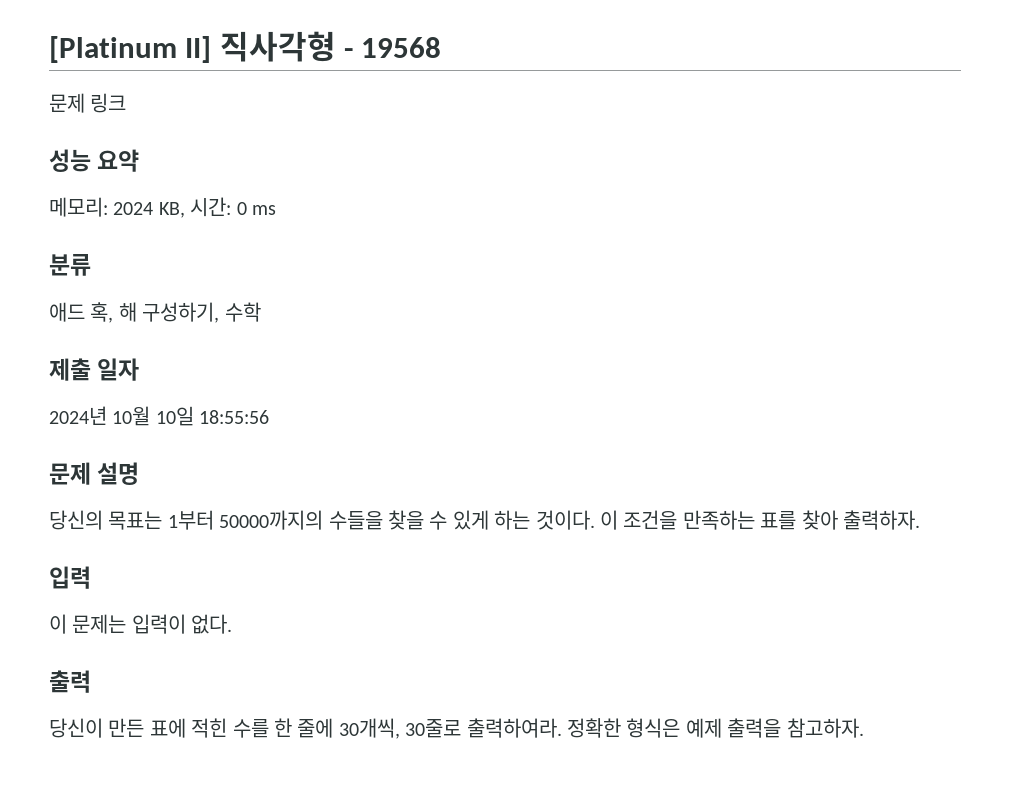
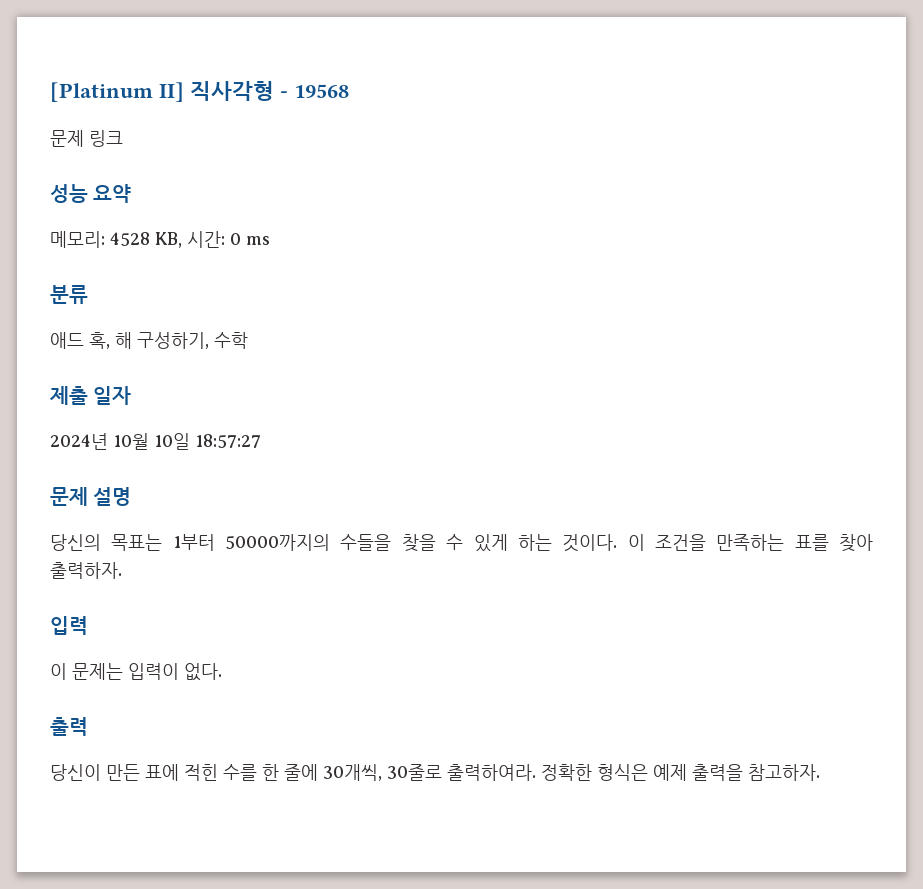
- 메모리: 2024 KB, 시간: 0 ms
+ 메모리: 4528 KB, 시간: 0 ms
- 2024년 10월 10일 18:55:56
+ 2024년 10월 10일 18:57:27

